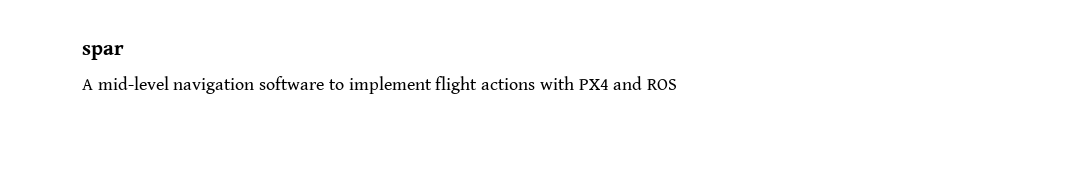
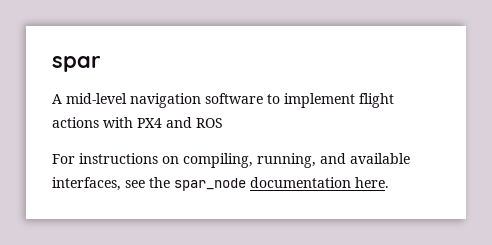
+ For instructions on compiling, running, and available interfaces, see the spar_node documentation here.

